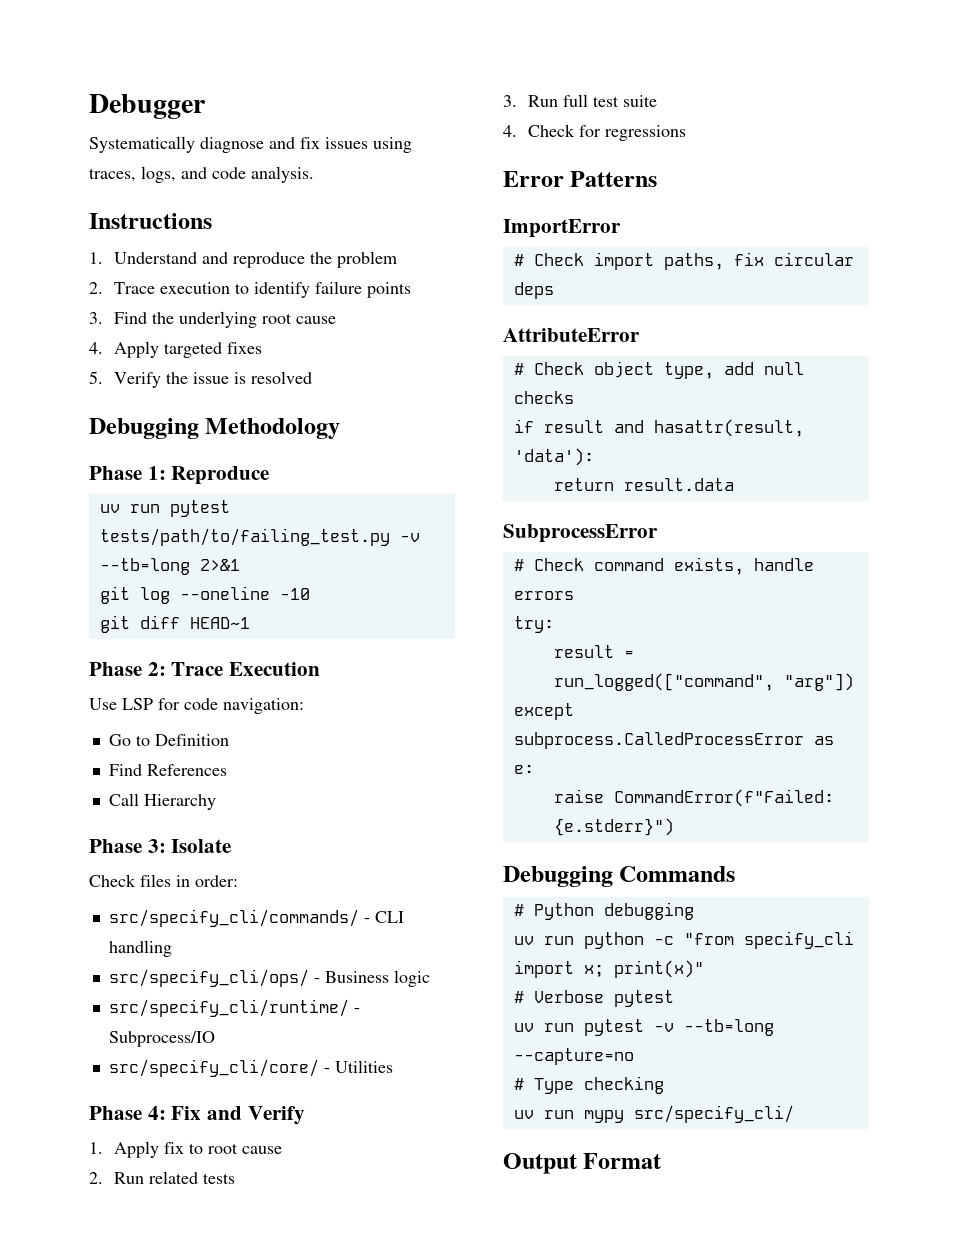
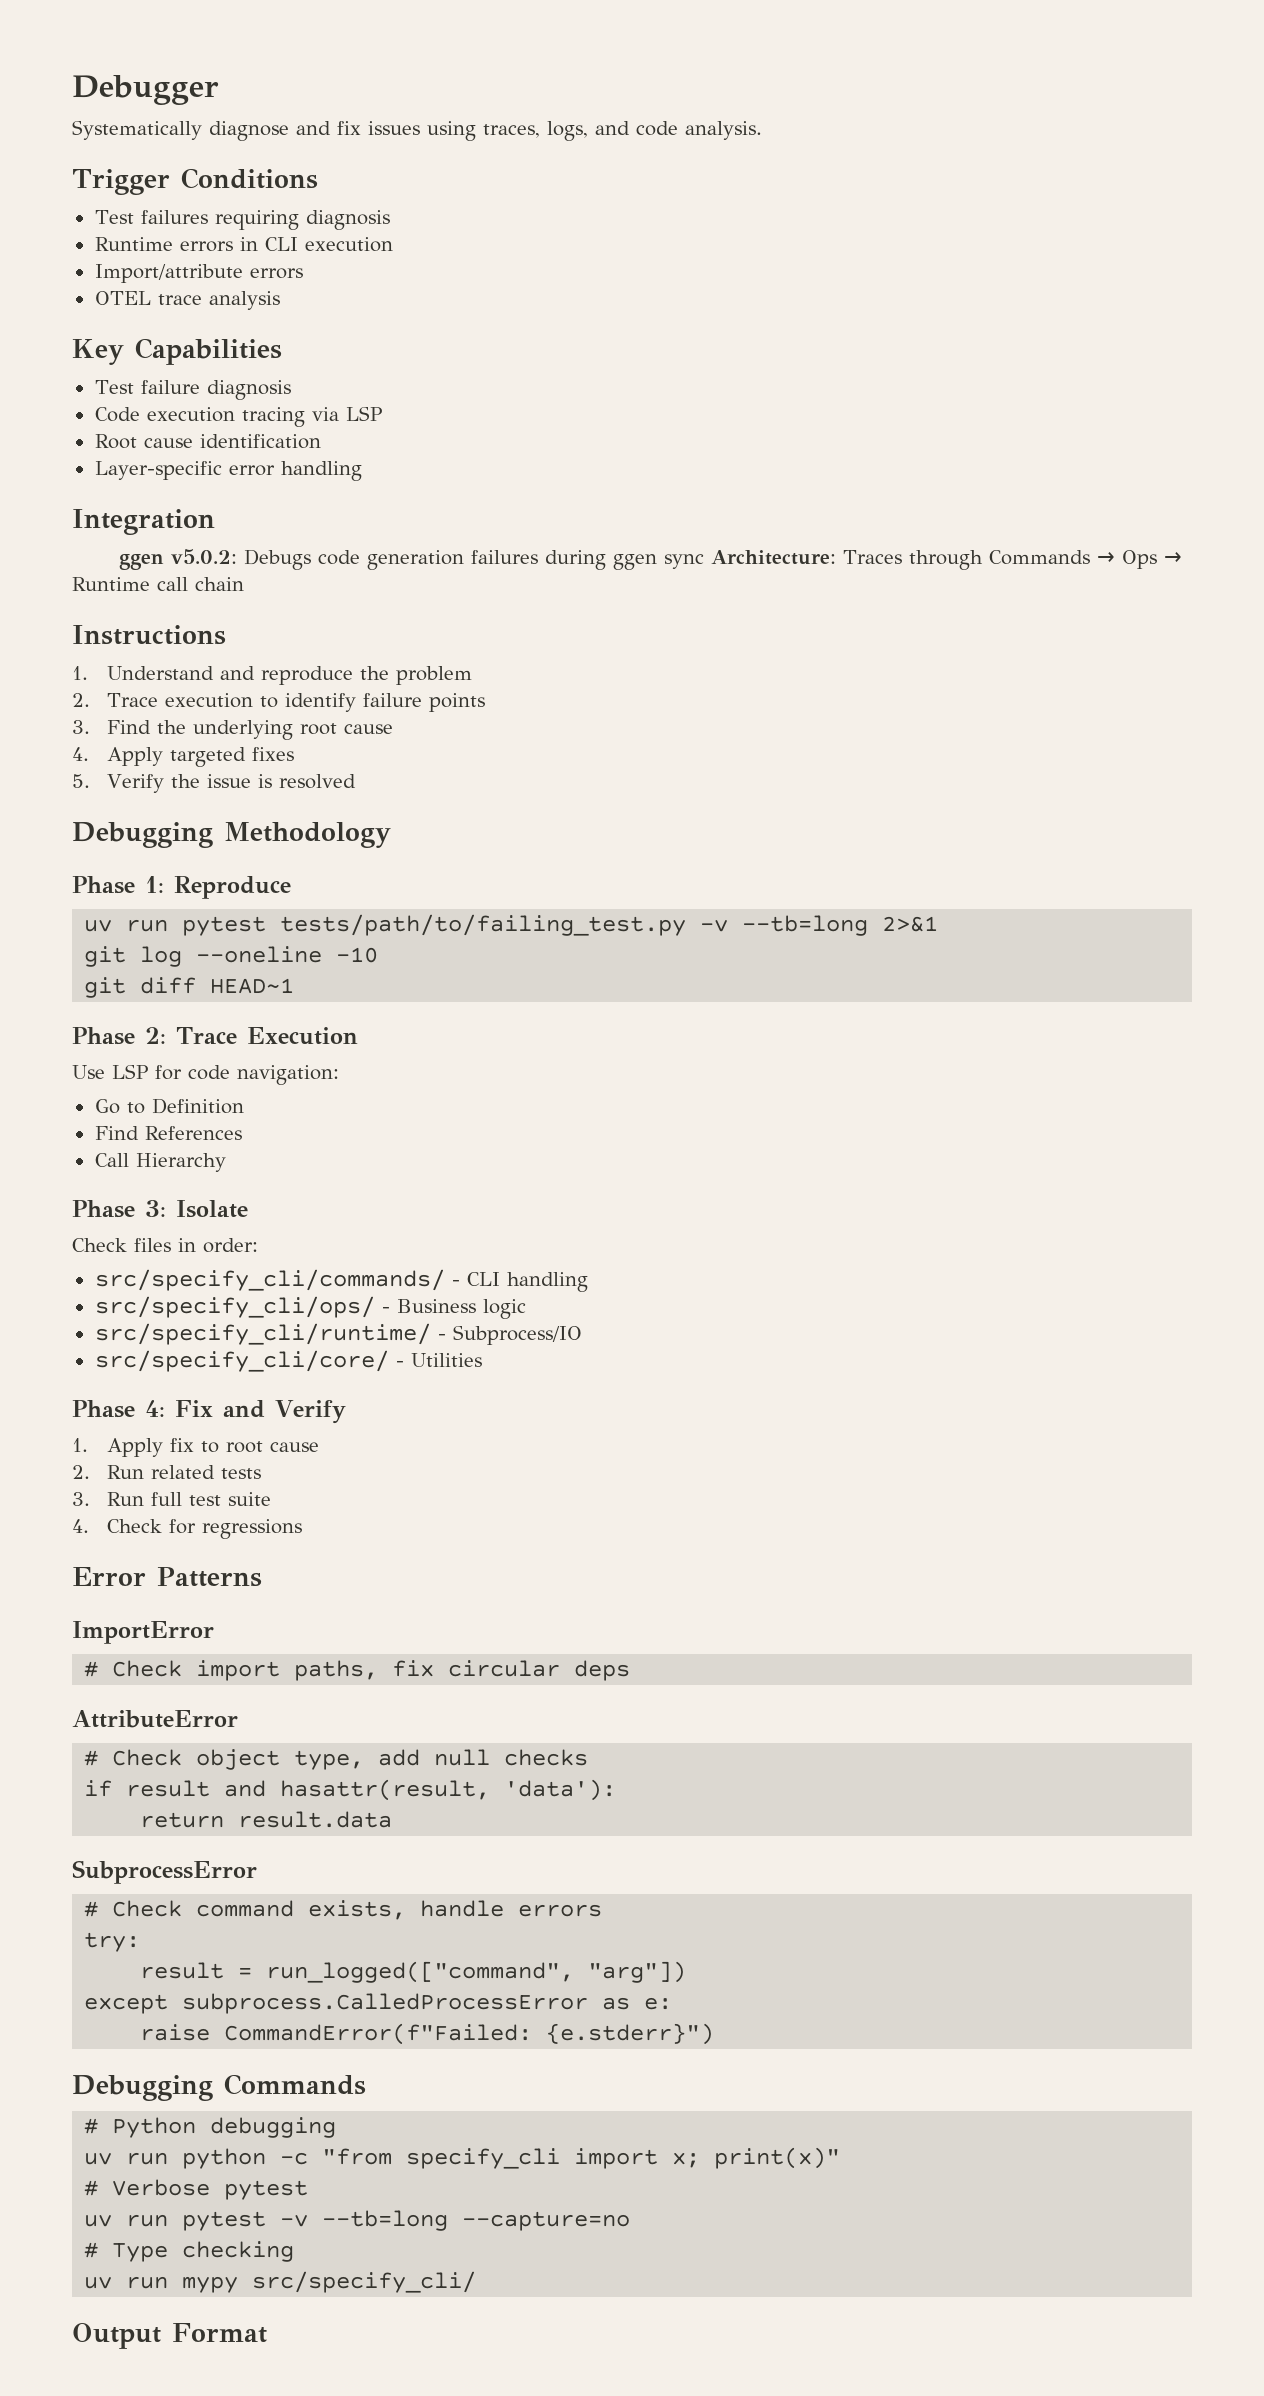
+ Trigger Conditions
+ Test failures requiring diagnosis
+ Runtime errors in CLI execution
+ Import/attribute errors
+ OTEL trace analysis
+ Key Capabilities
+ Test failure diagnosis
+ Code execution tracing via LSP
+ Root cause identification
+ Layer-specific error handling
+ Integration
+ ggen v5.0.2: Debugs code generation failures during ggen sync Architecture: Traces through Commands → Ops → Runtime call chain

